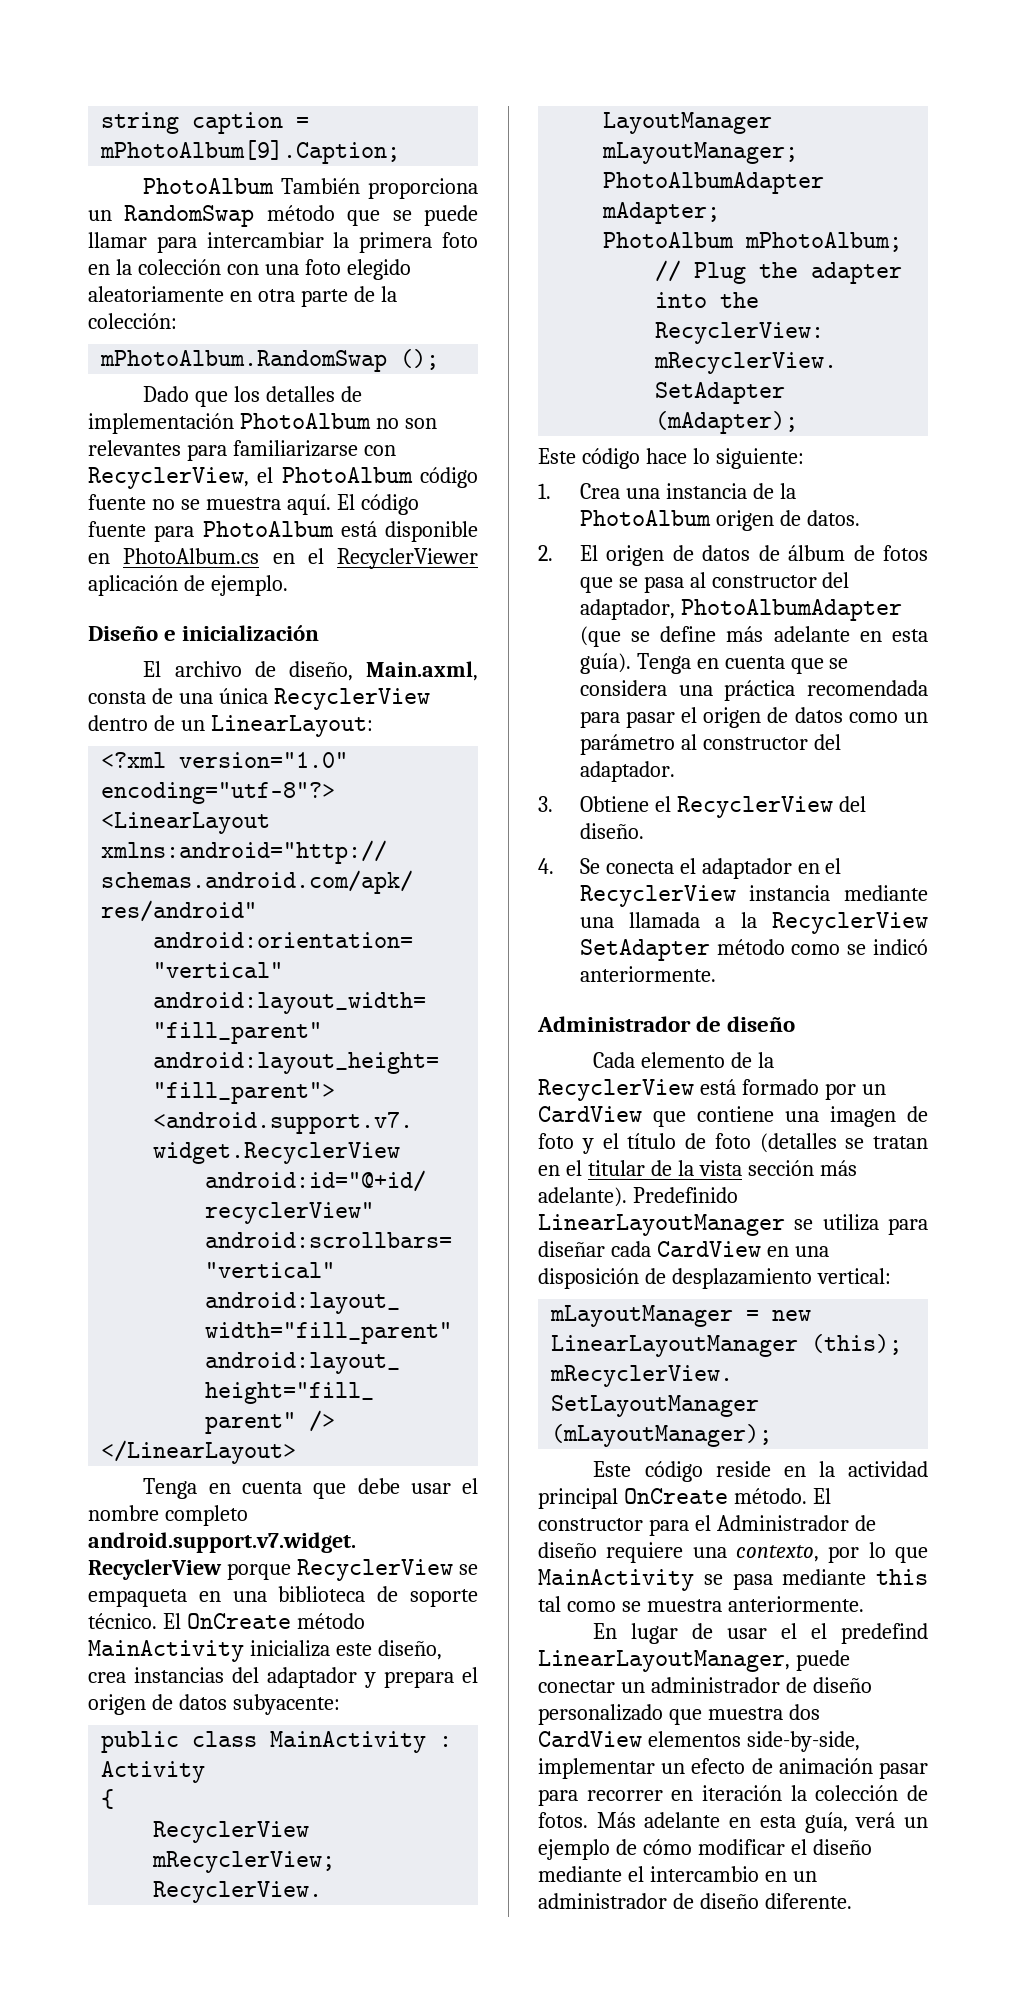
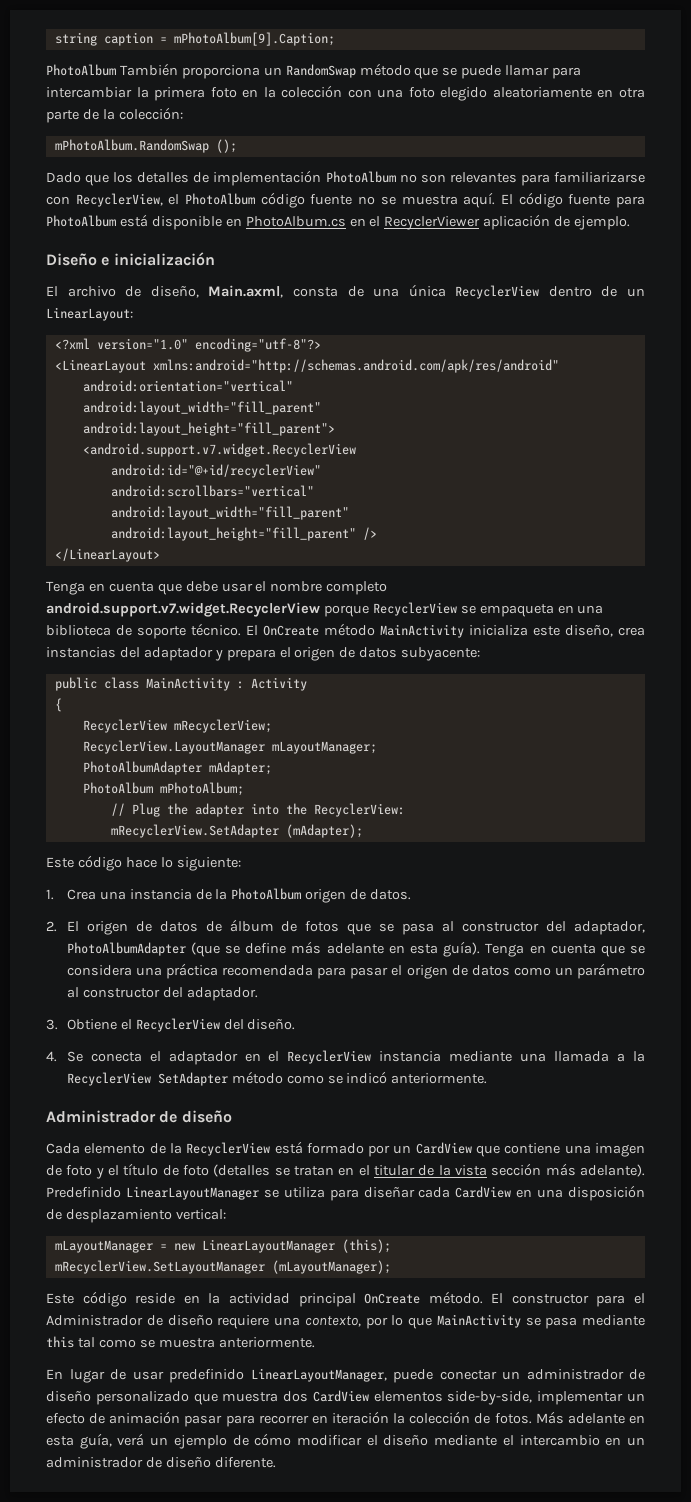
- En lugar de usar el el predefind LinearLayoutManager, puede conectar un administrador de diseño personalizado que muestra dos CardView elementos side-by-side, implementar un efecto de animación pasar para recorrer en iteración la colección de fotos.
+ En lugar de usar predefinido LinearLayoutManager, puede conectar un administrador de diseño personalizado que muestra dos CardView elementos side-by-side, implementar un efecto de animación pasar para recorrer en iteración la colección de fotos.

